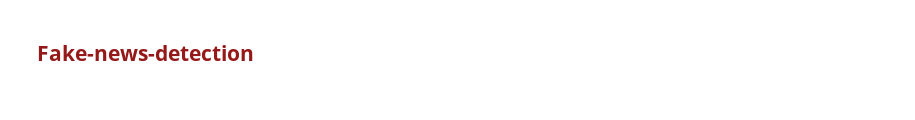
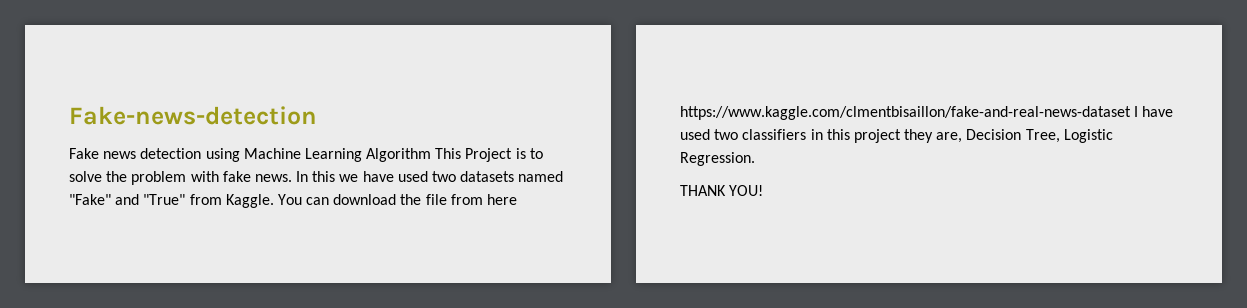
+ Fake news detection using Machine Learning Algorithm This Project is to solve the problem with fake news. In this we have used two datasets named "Fake" and "True" from Kaggle. You can download the file from here https://www.kaggle.com/clmentbisaillon/fake-and-real-news-dataset I have used two classifiers in this project they are, Decision Tree, Logistic Regression.
+ THANK YOU!

